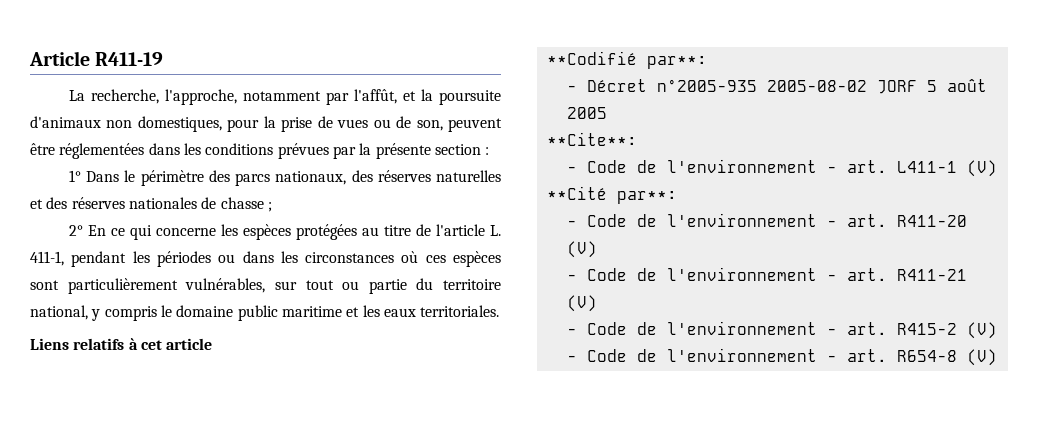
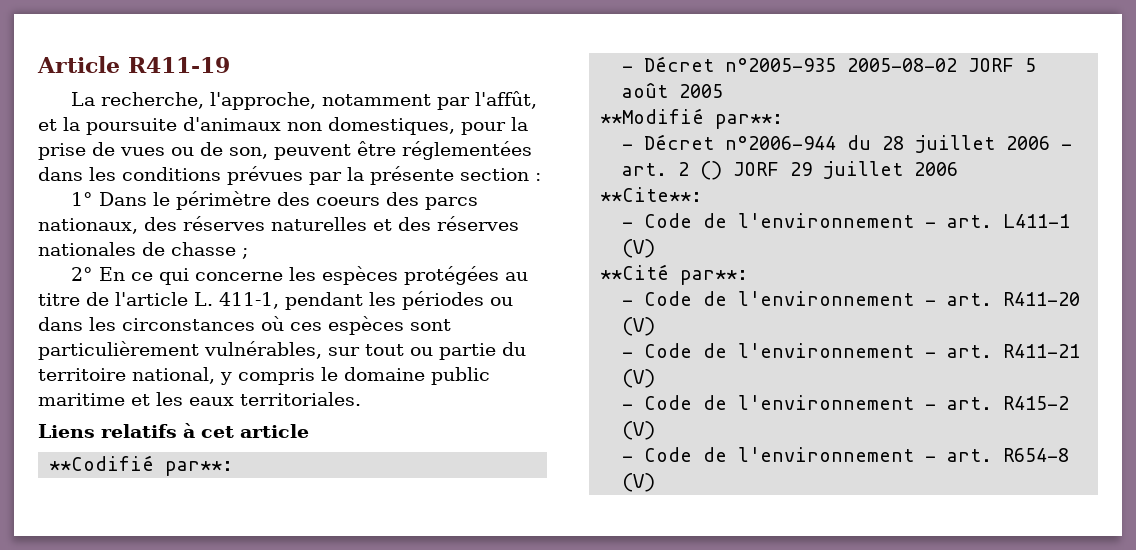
- 1° Dans le périmètre des parcs nationaux, des réserves naturelles et des réserves nationales de chasse ;
+ 1° Dans le périmètre des coeurs des parcs nationaux, des réserves naturelles et des réserves nationales de chasse ;
+ **Modifié par**:
+ - Décret n°2006-944 du 28 juillet 2006 - art. 2 () JORF 29 juillet 2006

